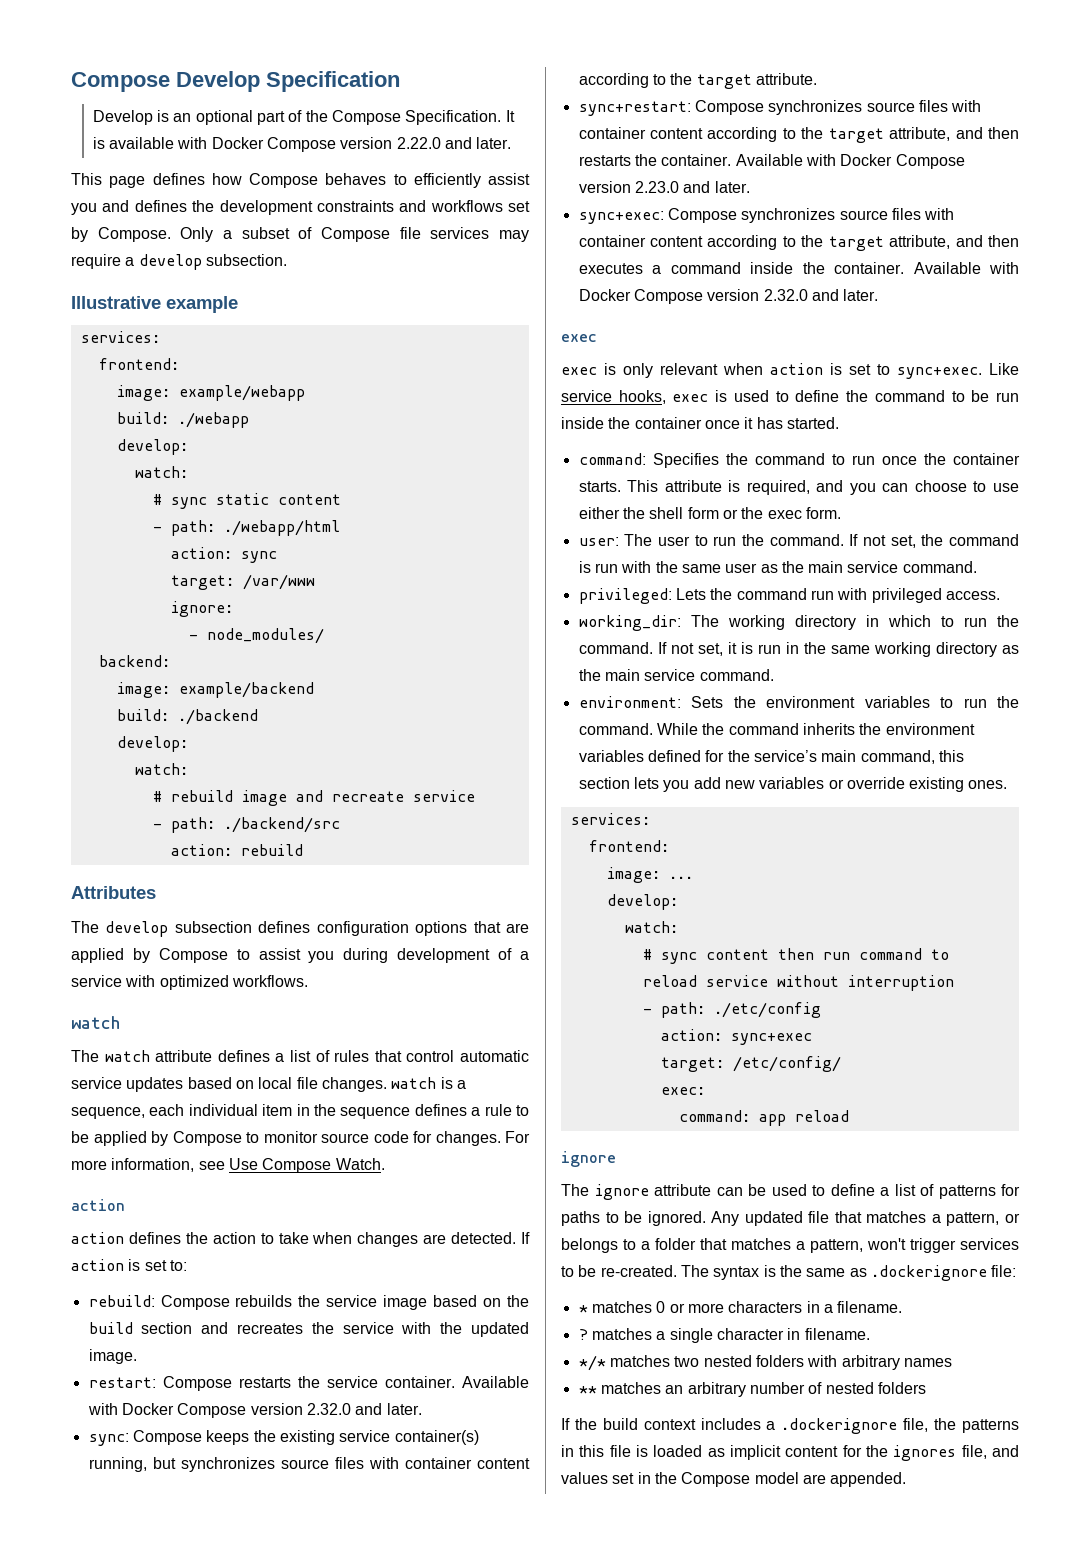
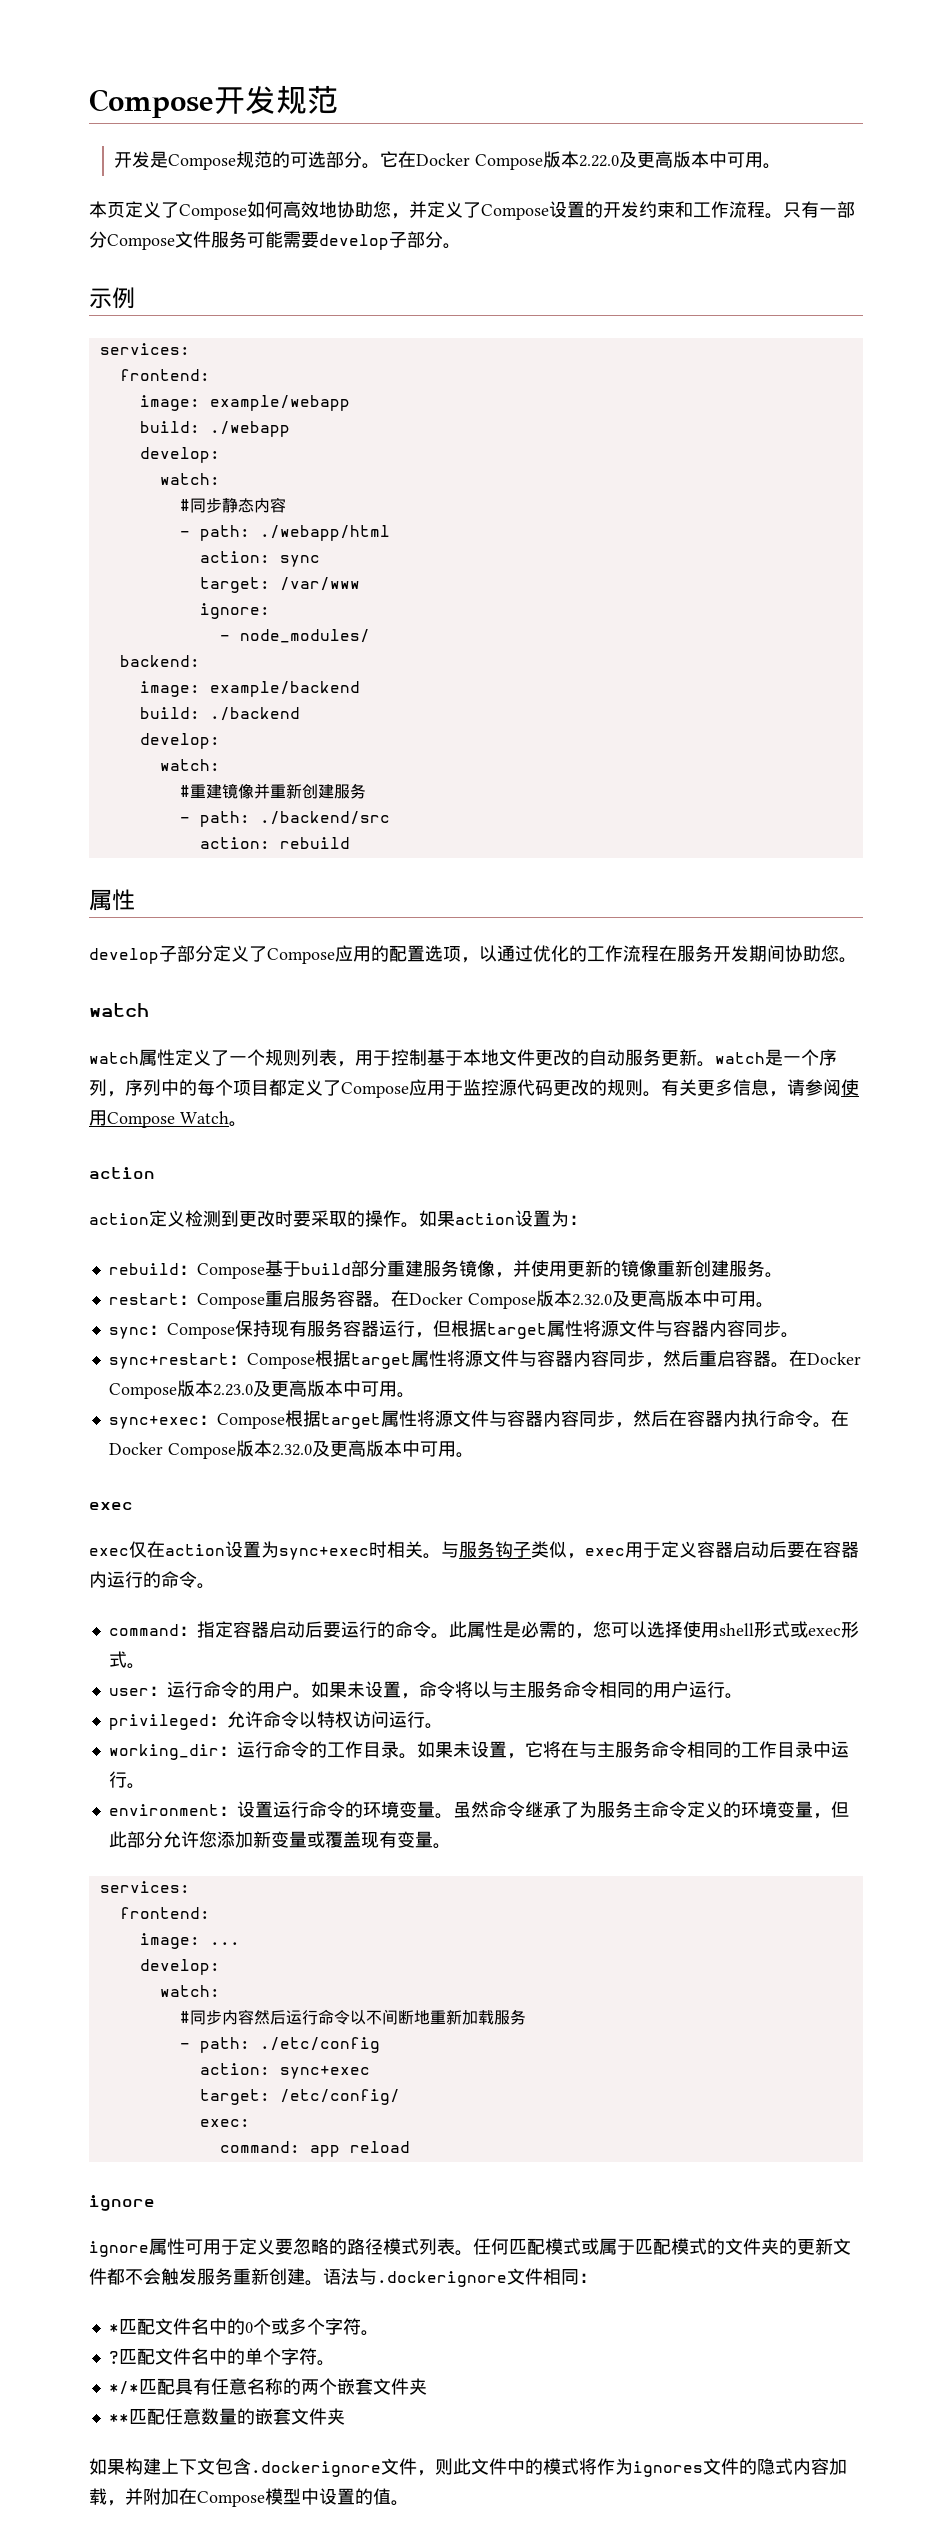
- Compose Develop Specification
- Develop is an optional part of the Compose Specification. It is available with Docker Compose version 2.22.0 and later.
- This page defines how Compose behaves to efficiently assist you and defines the development constraints and workflows set by Compose. Only a subset of Compose file services may require a develop subsection.
- Illustrative example
+ Compose开发规范
+ 开发是Compose规范的可选部分。它在Docker Compose版本2.22.0及更高版本中可用。
+ 本页定义了Compose如何高效地协助您，并定义了Compose设置的开发约束和工作流程。只有一部分Compose文件服务可能需要develop子部分。
+ 示例
- # sync static content
+ #同步静态内容
- # rebuild image and recreate service
+ #重建镜像并重新创建服务
  action: rebuild
- Attributes
- The develop subsection defines configuration options that are applied by Compose to assist you during development of a service with optimized workflows.
+ 属性
+ develop子部分定义了Compose应用的配置选项，以通过优化的工作流程在服务开发期间协助您。
  watch
- The watch attribute defines a list of rules that control automatic service updates based on local file changes. watch is a sequence, each individual item in the sequence defines a rule to be applied by Compose to monitor source code for changes. For more information, see Use Compose Watch.
+ watch属性定义了一个规则列表，用于控制基于本地文件更改的自动服务更新。watch是一个序列，序列中的每个项目都定义了Compose应用于监控源代码更改的规则。有关更多信息，请参阅使用Compose Watch。
  action
- action defines the action to take when changes are detected. If action is set to:
- rebuild: Compose rebuilds the service image based on the build section and recreates the service with the updated image.
- restart: Compose restarts the service container. Available with Docker Compose version 2.32.0 and later.
- sync: Compose keeps the existing service container(s) running, but synchronizes source files with container content according to the target attribute.
- sync+restart: Compose synchronizes source files with container content according to the target attribute, and then restarts the container. Available with Docker Compose version 2.23.0 and later.
- sync+exec: Compose synchronizes source files with container content according to the target attribute, and then executes a command inside the container. Available with Docker Compose version 2.32.0 and later.
+ action定义检测到更改时要采取的操作。如果action设置为：
+ rebuild：Compose基于build部分重建服务镜像，并使用更新的镜像重新创建服务。
+ restart：Compose重启服务容器。在Docker Compose版本2.32.0及更高版本中可用。
+ sync：Compose保持现有服务容器运行，但根据target属性将源文件与容器内容同步。
+ sync+restart：Compose根据target属性将源文件与容器内容同步，然后重启容器。在Docker Compose版本2.23.0及更高版本中可用。
+ sync+exec：Compose根据target属性将源文件与容器内容同步，然后在容器内执行命令。在Docker Compose版本2.32.0及更高版本中可用。
  exec
- exec is only relevant when action is set to sync+exec. Like service hooks, exec is used to define the command to be run inside the container once it has started.
- command: Specifies the command to run once the container starts. This attribute is required, and you can choose to use either the shell form or the exec form.
- user: The user to run the command. If not set, the command is run with the same user as the main service command.
- privileged: Lets the command run with privileged access.
- working_dir: The working directory in which to run the command. If not set, it is run in the same working directory as the main service command.
- environment: Sets the environment variables to run the command. While the command inherits the environment variables defined for the service’s main command, this section lets you add new variables or override existing ones.
+ exec仅在action设置为sync+exec时相关。与服务钩子类似，exec用于定义容器启动后要在容器内运行的命令。
+ command：指定容器启动后要运行的命令。此属性是必需的，您可以选择使用shell形式或exec形式。
+ user：运行命令的用户。如果未设置，命令将以与主服务命令相同的用户运行。
+ privileged：允许命令以特权访问运行。
+ working_dir：运行命令的工作目录。如果未设置，它将在与主服务命令相同的工作目录中运行。
+ environment：设置运行命令的环境变量。虽然命令继承了为服务主命令定义的环境变量，但此部分允许您添加新变量或覆盖现有变量。
- # sync content then run command to reload service without interruption
+ #同步内容然后运行命令以不间断地重新加载服务
- The ignore attribute can be used to define a list of patterns for paths to be ignored. Any updated file that matches a pattern, or belongs to a folder that matches a pattern, won't trigger services to be re-created. The syntax is the same as .dockerignore file:
- * matches 0 or more characters in a filename.
- ? matches a single character in filename.
- */* matches two nested folders with arbitrary names
- ** matches an arbitrary number of nested folders
- If the build context includes a .dockerignore file, the patterns in this file is loaded as implicit content for the ignores file, and values set in the Compose model are appended.
+ ignore属性可用于定义要忽略的路径模式列表。任何匹配模式或属于匹配模式的文件夹的更新文件都不会触发服务重新创建。语法与.dockerignore文件相同：
+ *匹配文件名中的0个或多个字符。
+ ?匹配文件名中的单个字符。
+ */*匹配具有任意名称的两个嵌套文件夹
+ **匹配任意数量的嵌套文件夹
+ 如果构建上下文包含.dockerignore文件，则此文件中的模式将作为ignores文件的隐式内容加载，并附加在Compose模型中设置的值。

